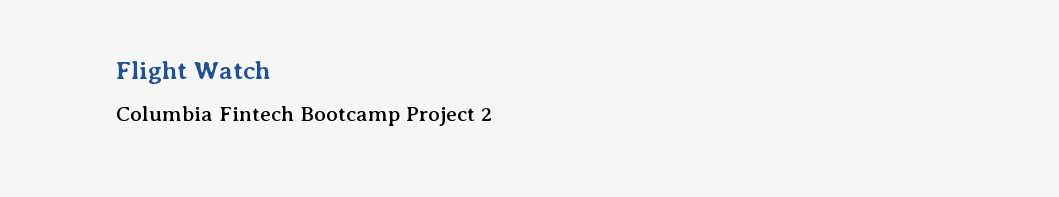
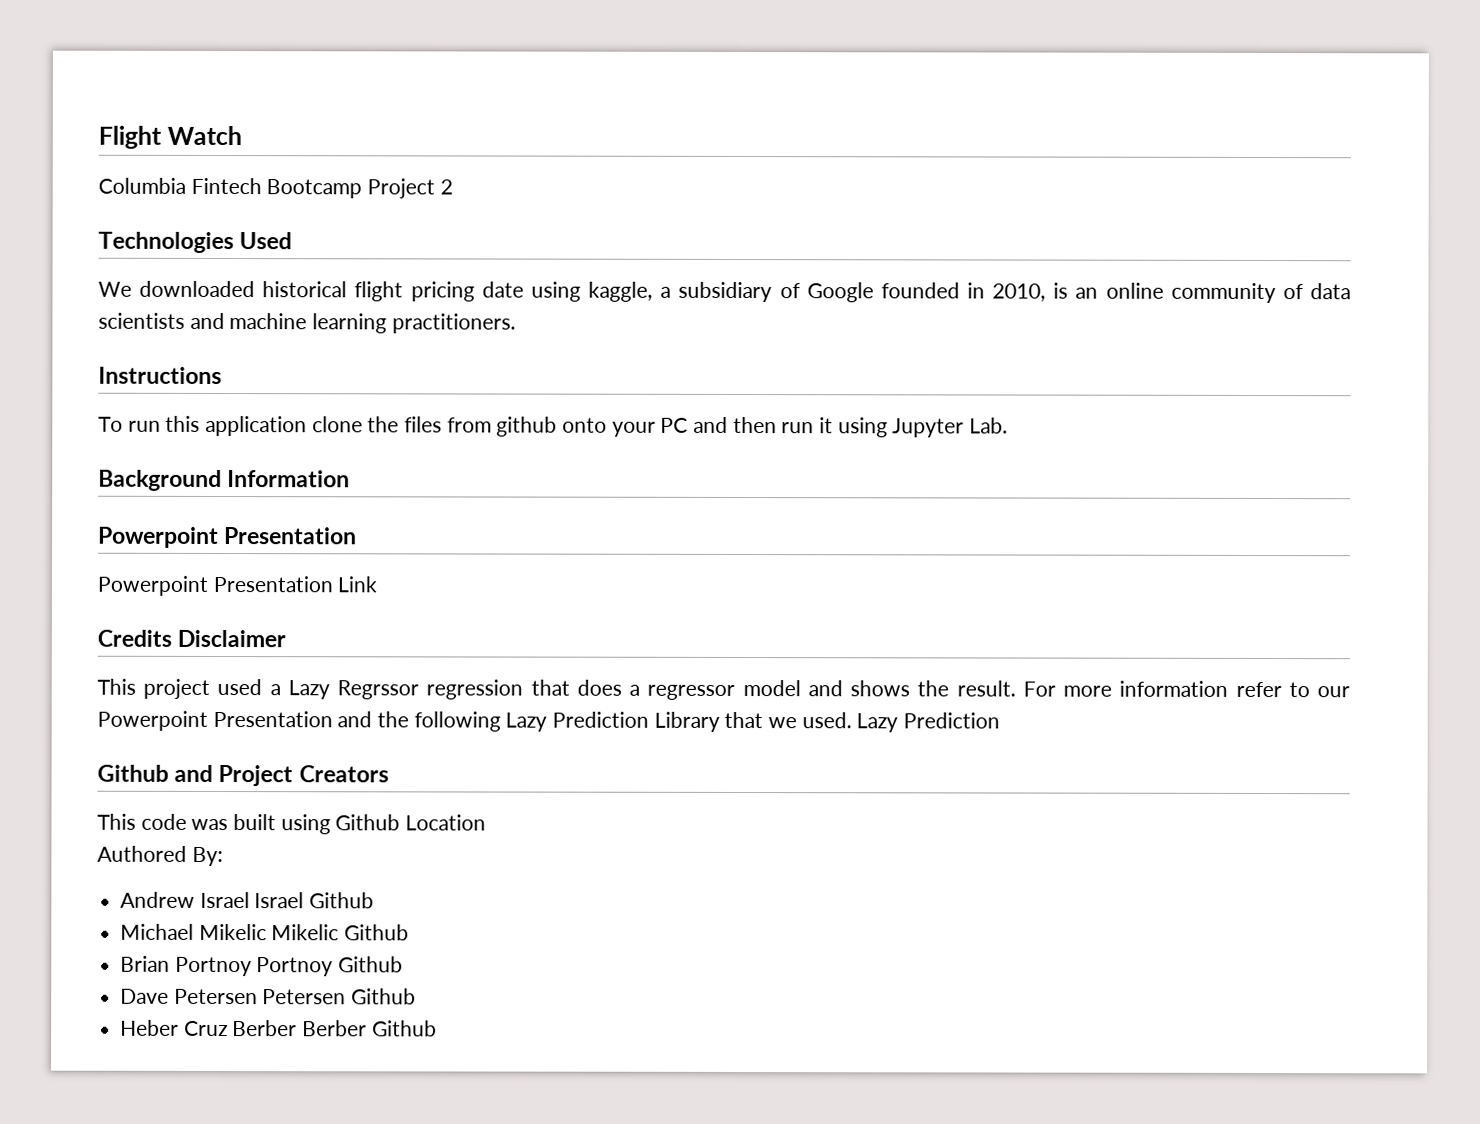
+ Technologies Used
+ We downloaded historical flight pricing date using kaggle, a subsidiary of Google founded in 2010, is an online community of data scientists and machine learning practitioners.
+ Instructions
+ To run this application clone the files from github onto your PC and then run it using Jupyter Lab.
+ Background Information
+ Powerpoint Presentation
+ Powerpoint Presentation Link
+ Credits Disclaimer
+ This project used a Lazy Regrssor regression that does a regressor model and shows the result. For more information refer to our Powerpoint Presentation and the following Lazy Prediction Library that we used. Lazy Prediction
+ Github and Project Creators
+ This code was built using Github Location
+ Authored By:
+ Andrew Israel Israel Github
+ Michael Mikelic Mikelic Github
+ Brian Portnoy Portnoy Github
+ Dave Petersen Petersen Github
+ Heber Cruz Berber Berber Github

